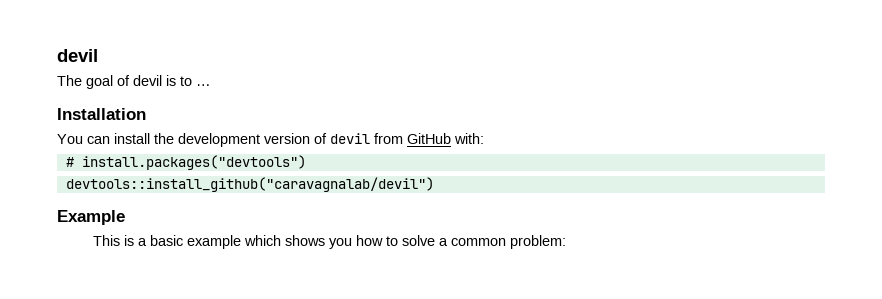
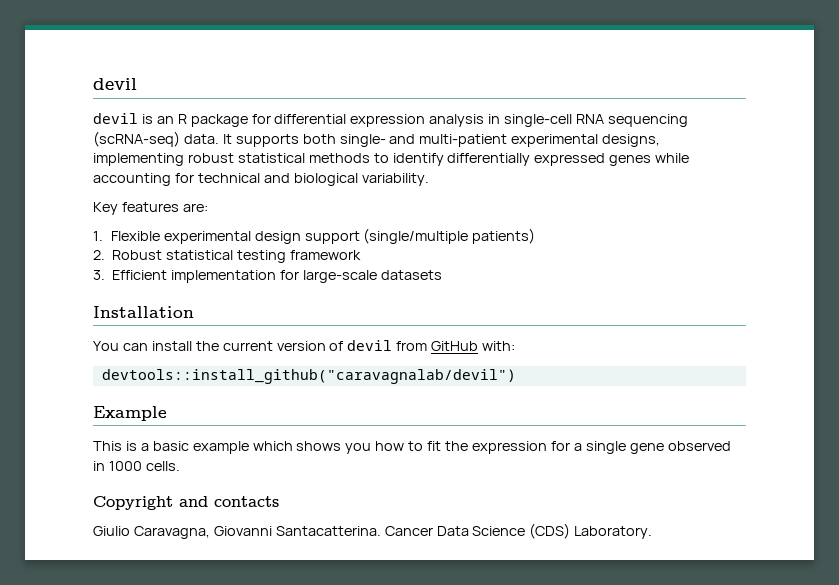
- The goal of devil is to …
+ devil is an R package for differential expression analysis in single-cell RNA sequencing (scRNA-seq) data. It supports both single- and multi-patient experimental designs, implementing robust statistical methods to identify differentially expressed genes while accounting for technical and biological variability.
+ Key features are:
+ 1. Flexible experimental design support (single/multiple patients)
+ 2. Robust statistical testing framework
+ 3. Efficient implementation for large-scale datasets
- You can install the development version of devil from GitHub with:
+ You can install the current version of devil from GitHub with:
- # install.packages("devtools")
- This is a basic example which shows you how to solve a common problem:
+ This is a basic example which shows you how to fit the expression for a single gene observed in 1000 cells.
+ Copyright and contacts
+ Giulio Caravagna, Giovanni Santacatterina. Cancer Data Science (CDS) Laboratory.

